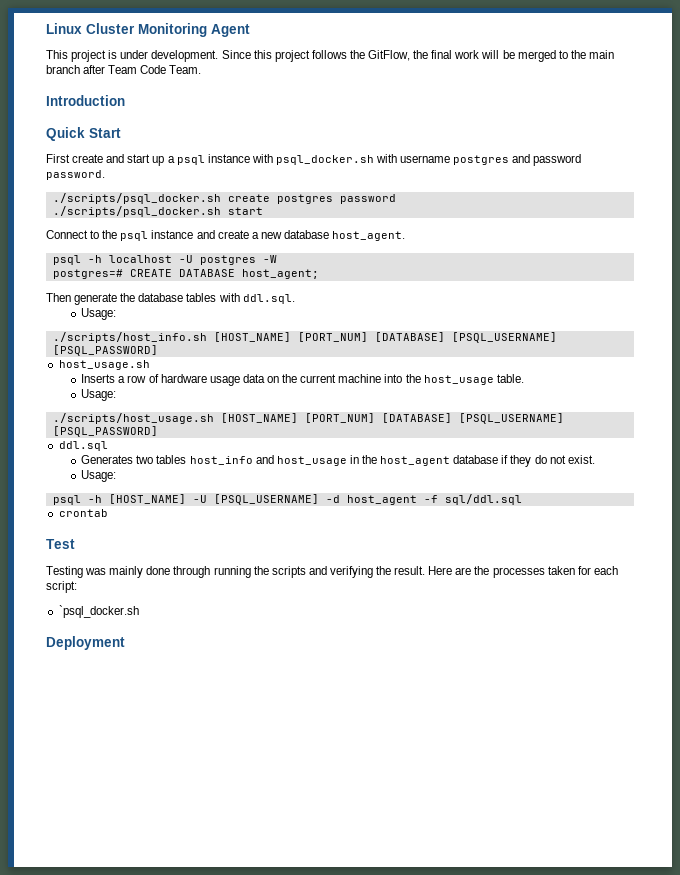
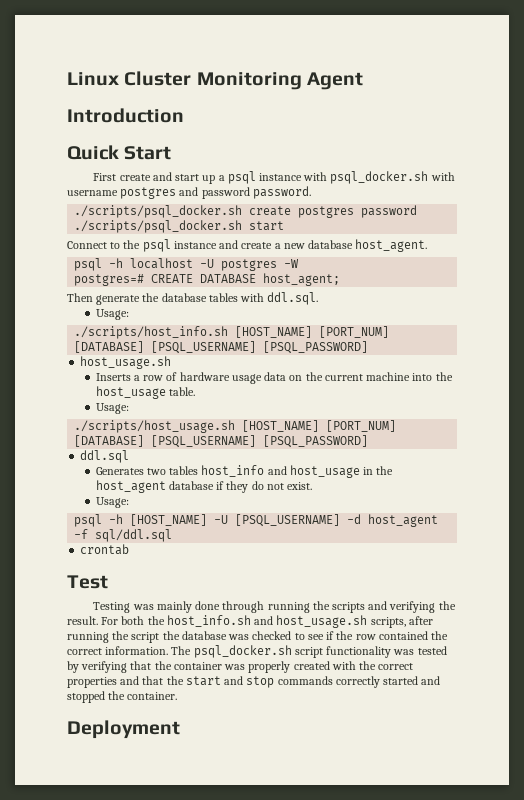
- This project is under development. Since this project follows the GitFlow, the final work will be merged to the main branch after Team Code Team.
- Here are the processes taken for each script:
- `psql_docker.sh
+ For both the host_info.sh and host_usage.sh scripts, after running the script the database was checked to see if the row contained the correct information. The psql_docker.sh script functionality was tested by verifying that the container was properly created with the correct properties and that the start and stop commands correctly started and stopped the container.

